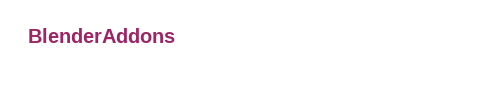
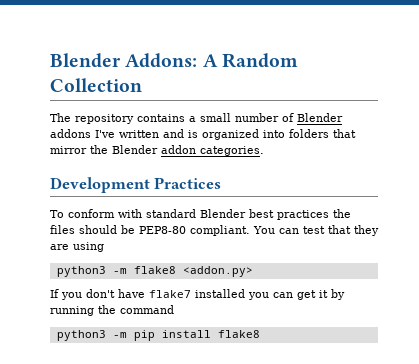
- BlenderAddons
+ Blender Addons: A Random Collection
+ The repository contains a small number of Blender addons I've written and is organized into folders that mirror the Blender addon categories.
+ Development Practices
+ To conform with standard Blender best practices the files should be PEP8-80 compliant. You can test that they are using
+ python3 -m flake8 <addon.py>
+ If you don't have flake7 installed you can get it by running the command
+ python3 -m pip install flake8

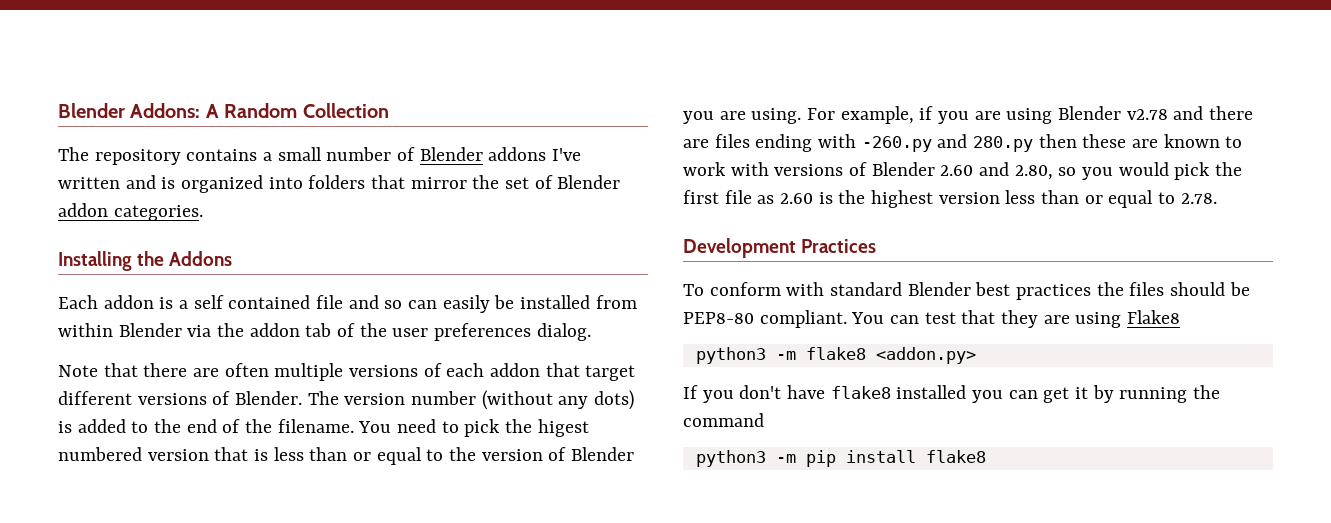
- The repository contains a small number of Blender addons I've written and is organized into folders that mirror the Blender addon categories.
+ The repository contains a small number of Blender addons I've written and is organized into folders that mirror the set of Blender addon categories.
+ Installing the Addons
+ Each addon is a self contained file and so can easily be installed from within Blender via the addon tab of the user preferences dialog.
+ Note that there are often multiple versions of each addon that target different versions of Blender. The version number (without any dots) is added to the end of the filename. You need to pick the higest numbered version that is less than or equal to the version of Blender you are using. For example, if you are using Blender v2.78 and there are files ending with -260.py and 280.py then these are known to work with versions of Blender 2.60 and 2.80, so you would pick the first file as 2.60 is the highest version less than or equal to 2.78.
- You can test that they are using
+ You can test that they are using Flake8
- If you don't have flake7 installed you can get it by running the command
+ If you don't have flake8 installed you can get it by running the command

